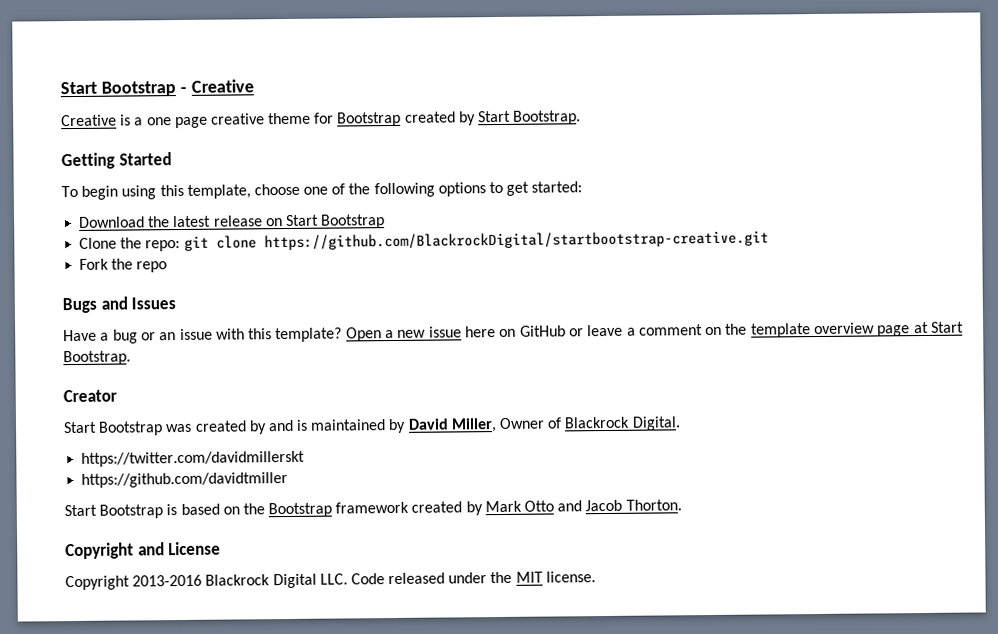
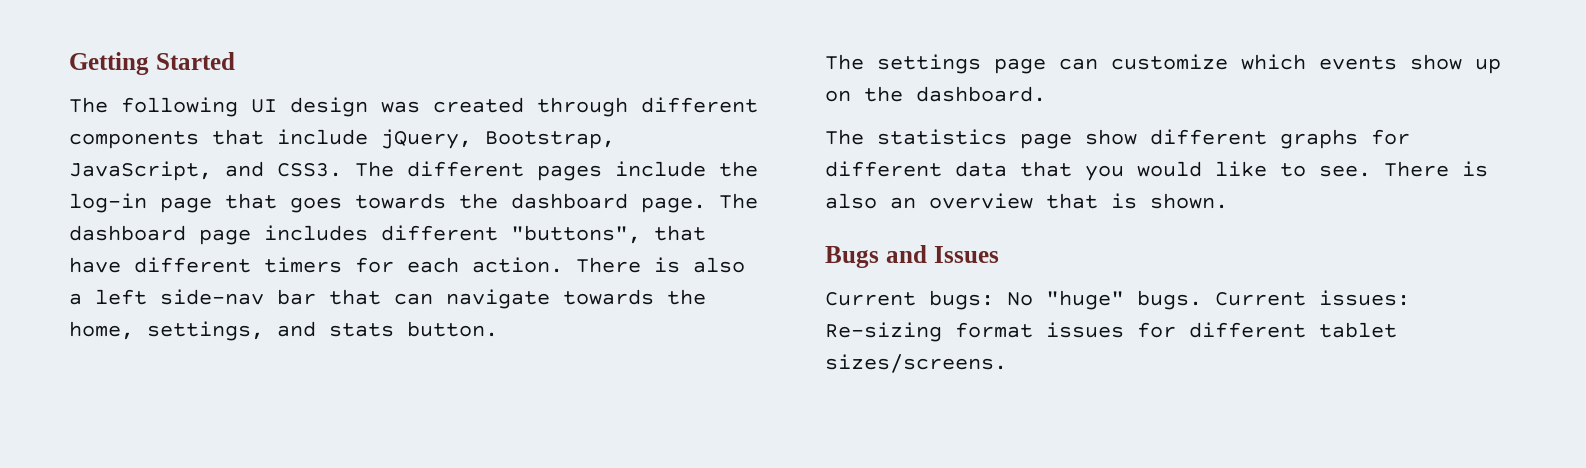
- Start Bootstrap - Creative
- Creative is a one page creative theme for Bootstrap created by Start Bootstrap.
  Getting Started
- To begin using this template, choose one of the following options to get started:
- Download the latest release on Start Bootstrap
- Clone the repo: git clone https://github.com/BlackrockDigital/startbootstrap-creative.git
- Fork the repo
+ The following UI design was created through different components that include jQuery, Bootstrap, JavaScript, and CSS3. The different pages include the log-in page that goes towards the dashboard page. The dashboard page includes different "buttons", that have different timers for each action. There is also a left side-nav bar that can navigate towards the home, settings, and stats button.
+ The settings page can customize which events show up on the dashboard.
+ The statistics page show different graphs for different data that you would like to see. There is also an overview that is shown.
  Bugs and Issues
- Have a bug or an issue with this template? Open a new issue here on GitHub or leave a comment on the template overview page at Start Bootstrap.
- Creator
- Start Bootstrap was created by and is maintained by David Miller, Owner of Blackrock Digital.
- https://twitter.com/davidmillerskt
- https://github.com/davidtmiller
- Start Bootstrap is based on the Bootstrap framework created by Mark Otto and Jacob Thorton.
- Copyright and License
- Copyright 2013-2016 Blackrock Digital LLC. Code released under the MIT license.
+ Current bugs: No "huge" bugs. Current issues: Re-sizing format issues for different tablet sizes/screens.

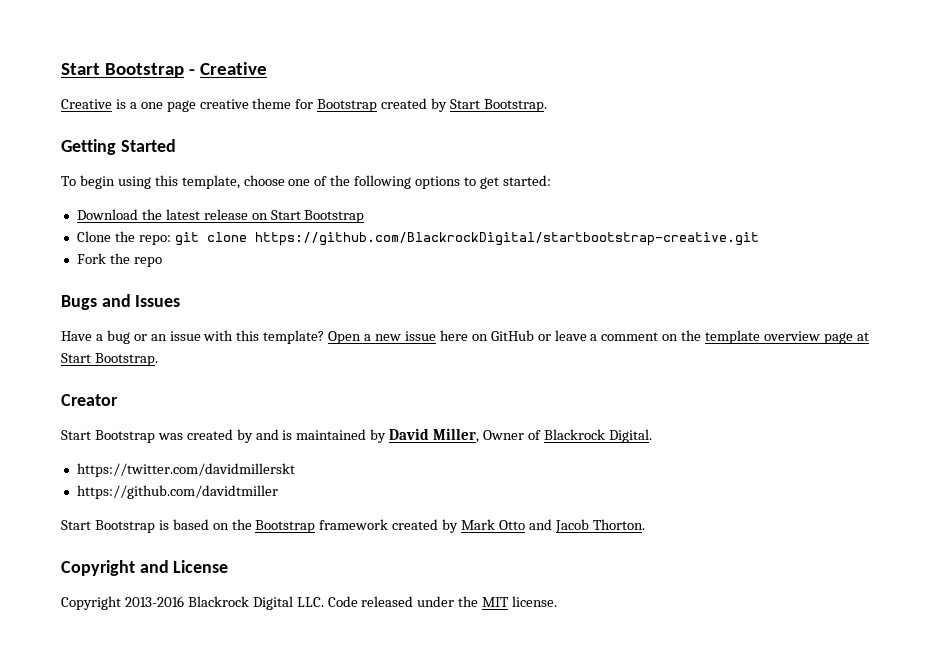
+ Start Bootstrap - Creative
+ Creative is a one page creative theme for Bootstrap created by Start Bootstrap.
  Getting Started
- The following UI design was created through different components that include jQuery, Bootstrap, JavaScript, and CSS3. The different pages include the log-in page that goes towards the dashboard page. The dashboard page includes different "buttons", that have different timers for each action. There is also a left side-nav bar that can navigate towards the home, settings, and stats button.
- The settings page can customize which events show up on the dashboard.
- The statistics page show different graphs for different data that you would like to see. There is also an overview that is shown.
+ To begin using this template, choose one of the following options to get started:
+ Download the latest release on Start Bootstrap
+ Clone the repo: git clone https://github.com/BlackrockDigital/startbootstrap-creative.git
+ Fork the repo
  Bugs and Issues
- Current bugs: No "huge" bugs. Current issues: Re-sizing format issues for different tablet sizes/screens.
+ Have a bug or an issue with this template? Open a new issue here on GitHub or leave a comment on the template overview page at Start Bootstrap.
+ Creator
+ Start Bootstrap was created by and is maintained by David Miller, Owner of Blackrock Digital.
+ https://twitter.com/davidmillerskt
+ https://github.com/davidtmiller
+ Start Bootstrap is based on the Bootstrap framework created by Mark Otto and Jacob Thorton.
+ Copyright and License
+ Copyright 2013-2016 Blackrock Digital LLC. Code released under the MIT license.

